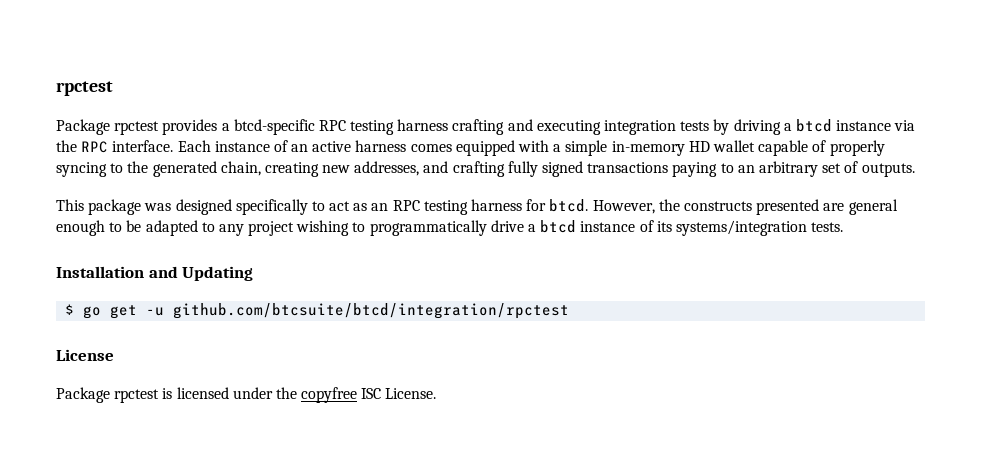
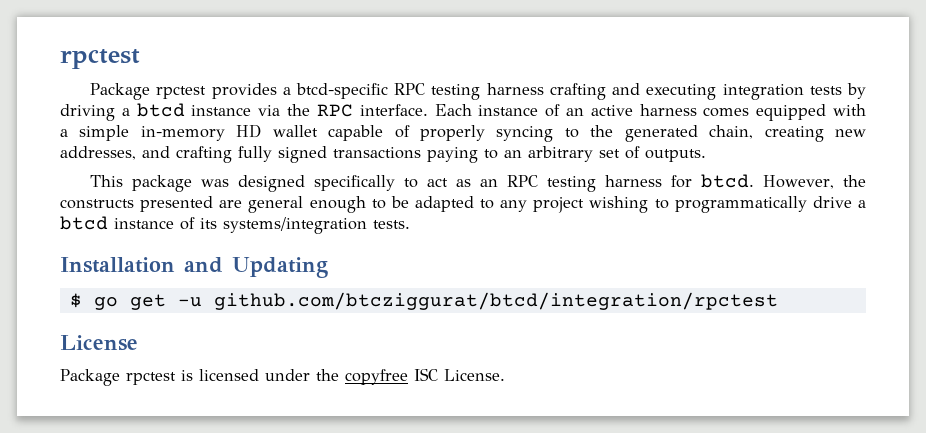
- $ go get -u github.com/btcsuite/btcd/integration/rpctest
+ $ go get -u github.com/btcziggurat/btcd/integration/rpctest

